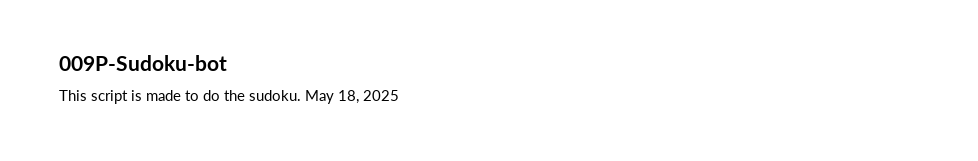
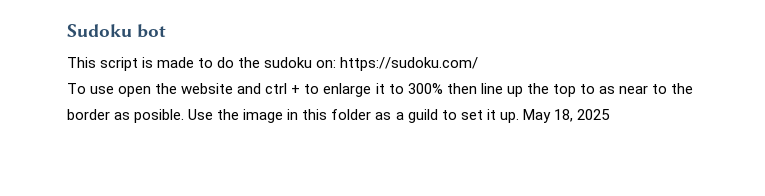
- 009P-Sudoku-bot
+ Sudoku bot
- This script is made to do the sudoku.
+ This script is made to do the sudoku on: https://sudoku.com/
+ To use open the website and ctrl + to enlarge it to 300% then line up the top to as near to the border as posible. Use the image in this folder as a guild to set it up.

